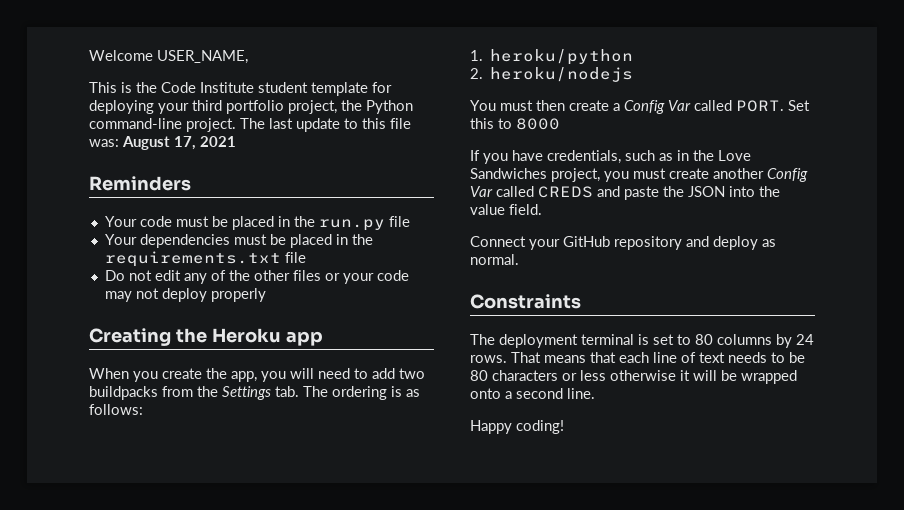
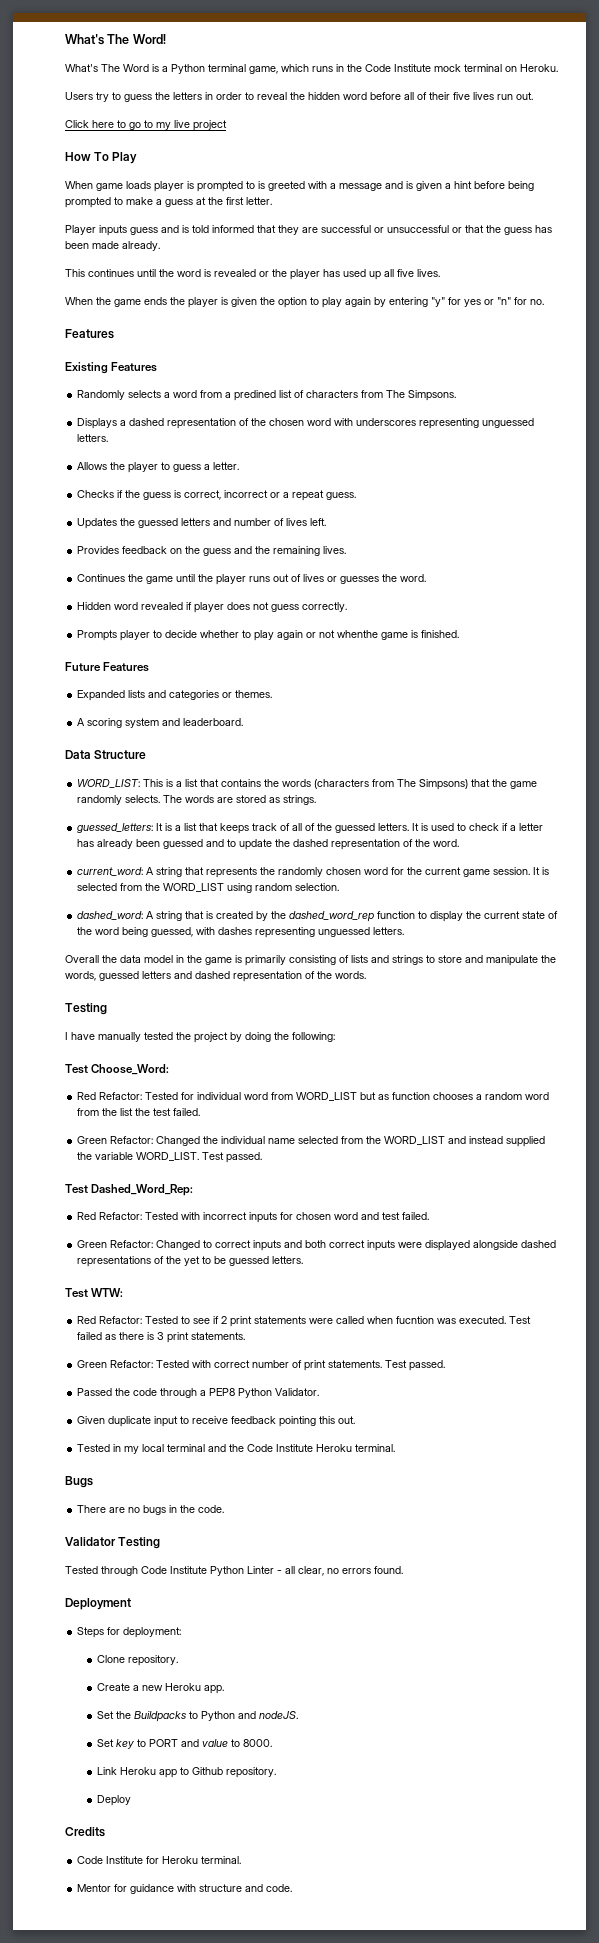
- Welcome USER_NAME,
- This is the Code Institute student template for deploying your third portfolio project, the Python command-line project. The last update to this file was: August 17, 2021
- Reminders
- Your code must be placed in the run.py file
- Your dependencies must be placed in the requirements.txt file
- Do not edit any of the other files or your code may not deploy properly
- Creating the Heroku app
- When you create the app, you will need to add two buildpacks from the Settings tab. The ordering is as follows:
- 1. heroku/python
- 2. heroku/nodejs
- You must then create a Config Var called PORT. Set this to 8000
- If you have credentials, such as in the Love Sandwiches project, you must create another Config Var called CREDS and paste the JSON into the value field.
- Connect your GitHub repository and deploy as normal.
- Constraints
- The deployment terminal is set to 80 columns by 24 rows. That means that each line of text needs to be 80 characters or less otherwise it will be wrapped onto a second line.
- Happy coding!
+ What's The Word!
+ What's The Word is a Python terminal game, which runs in the Code Institute mock terminal on Heroku.
+ Users try to guess the letters in order to reveal the hidden word before all of their five lives run out.
+ Click here to go to my live project
+ How To Play
+ When game loads player is prompted to is greeted with a message and is given a hint before being prompted to make a guess at the first letter.
+ Player inputs guess and is told informed that they are successful or unsuccessful or that the guess has been made already.
+ This continues until the word is revealed or the player has used up all five lives.
+ When the game ends the player is given the option to play again by entering "y" for yes or "n" for no.
+ Features
+ Existing Features
+ Randomly selects a word from a predined list of characters from The Simpsons.
+ Displays a dashed representation of the chosen word with underscores representing unguessed letters.
+ Allows the player to guess a letter.
+ Checks if the guess is correct, incorrect or a repeat guess.
+ Updates the guessed letters and number of lives left.
+ Provides feedback on the guess and the remaining lives.
+ Continues the game until the player runs out of lives or guesses the word.
+ Hidden word revealed if player does not guess correctly.
+ Prompts player to decide whether to play again or not whenthe game is finished.
+ Future Features
+ Expanded lists and categories or themes.
+ A scoring system and leaderboard.
+ Data Structure
+ WORD_LIST: This is a list that contains the words (characters from The Simpsons) that the game randomly selects. The words are stored as strings.
+ guessed_letters: It is a list that keeps track of all of the guessed letters. It is used to check if a letter has already been guessed and to update the dashed representation of the word.
+ current_word: A string that represents the randomly chosen word for the current game session. It is selected from the WORD_LIST using random selection.
+ dashed_word: A string that is created by the dashed_word_rep function to display the current state of the word being guessed, with dashes representing unguessed letters.
+ Overall the data model in the game is primarily consisting of lists and strings to store and manipulate the words, guessed letters and dashed representation of the words.
+ Testing
+ I have manually tested the project by doing the following:
+ Test Choose_Word:
+ Red Refactor: Tested for individual word from WORD_LIST but as function chooses a random word from the list the test failed.
+ Green Refactor: Changed the individual name selected from the WORD_LIST and instead supplied the variable WORD_LIST. Test passed.
+ Test Dashed_Word_Rep:
+ Red Refactor: Tested with incorrect inputs for chosen word and test failed.
+ Green Refactor: Changed to correct inputs and both correct inputs were displayed alongside dashed representations of the yet to be guessed letters.
+ Test WTW:
+ Red Refactor: Tested to see if 2 print statements were called when fucntion was executed. Test failed as there is 3 print statements.
+ Green Refactor: Tested with correct number of print statements. Test passed.
+ Passed the code through a PEP8 Python Validator.
+ Given duplicate input to receive feedback pointing this out.
+ Tested in my local terminal and the Code Institute Heroku terminal.
+ Bugs
+ There are no bugs in the code.
+ Validator Testing
+ Tested through Code Institute Python Linter - all clear, no errors found.
+ Deployment
+ Steps for deployment:
+ Clone repository.
+ Create a new Heroku app.
+ Set the Buildpacks to Python and nodeJS.
+ Set key to PORT and value to 8000.
+ Link Heroku app to Github repository.
+ Deploy
+ Credits
+ Code Institute for Heroku terminal.
+ Mentor for guidance with structure and code.

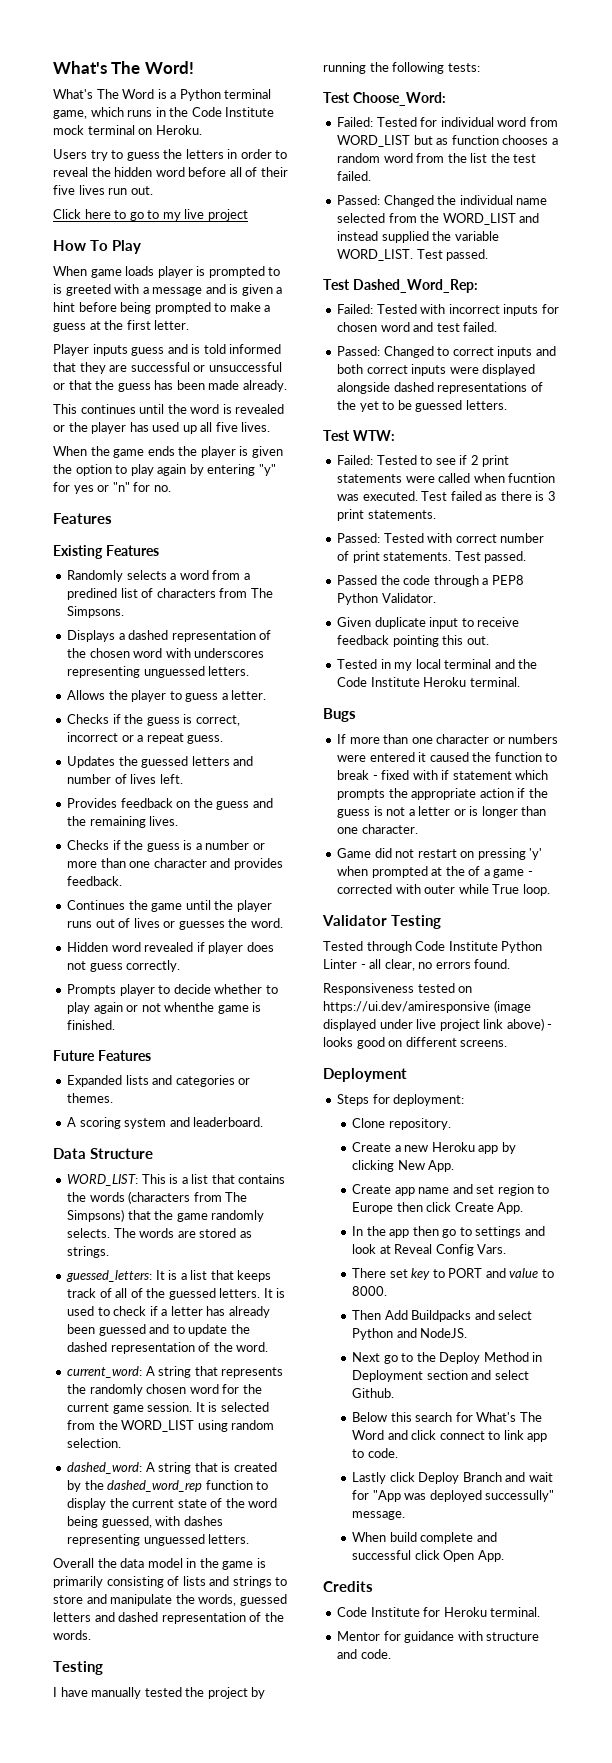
+ Checks if the guess is a number or more than one character and provides feedback.
- I have manually tested the project by doing the following:
+ I have manually tested the project by running the following tests:
- Red Refactor: Tested for individual word from WORD_LIST but as function chooses a random word from the list the test failed.
+ Failed: Tested for individual word from WORD_LIST but as function chooses a random word from the list the test failed.
- Green Refactor: Changed the individual name selected from the WORD_LIST and instead supplied the variable WORD_LIST.
+ Passed: Changed the individual name selected from the WORD_LIST and instead supplied the variable WORD_LIST.
- Red Refactor: Tested with incorrect inputs for chosen word and test failed.
+ Failed: Tested with incorrect inputs for chosen word and test failed.
- Green Refactor: Changed to correct inputs and both correct inputs were displayed alongside dashed representations of the yet to be guessed letters.
+ Passed: Changed to correct inputs and both correct inputs were displayed alongside dashed representations of the yet to be guessed letters.
- Red Refactor: Tested to see if 2 print statements were called when fucntion was executed.
+ Failed: Tested to see if 2 print statements were called when fucntion was executed.
- Green Refactor: Tested with correct number of print statements.
+ Passed: Tested with correct number of print statements.
- There are no bugs in the code.
+ If more than one character or numbers were entered it caused the function to break - fixed with if statement which prompts the appropriate action if the guess is not a letter or is longer than one character.
+ Game did not restart on pressing 'y' when prompted at the of a game - corrected with outer while True loop.
+ Responsiveness tested on https://ui.dev/amiresponsive (image displayed under live project link above) - looks good on different screens.
- Create a new Heroku app.
- Set the Buildpacks to Python and nodeJS.
- Set key to PORT and value to 8000.
+ Create a new Heroku app by clicking New App.
+ Create app name and set region to Europe then click Create App.
+ In the app then go to settings and look at Reveal Config Vars.
+ There set key to PORT and value to 8000.
- Link Heroku app to Github repository.
- Deploy
+ Then Add Buildpacks and select Python and NodeJS.
+ Next go to the Deploy Method in Deployment section and select Github.
+ Below this search for What's The Word and click connect to link app to code.
+ Lastly click Deploy Branch and wait for "App was deployed successully" message.
+ When build complete and successful click Open App.

